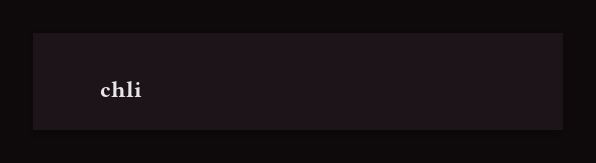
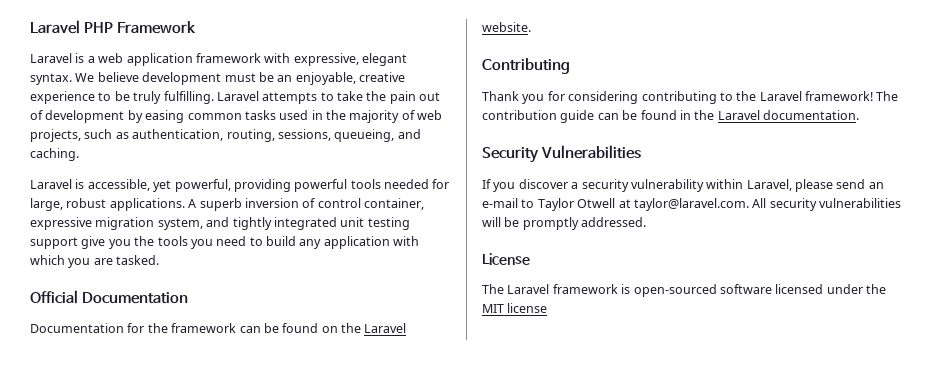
- chli
+ Laravel PHP Framework
+ Laravel is a web application framework with expressive, elegant syntax. We believe development must be an enjoyable, creative experience to be truly fulfilling. Laravel attempts to take the pain out of development by easing common tasks used in the majority of web projects, such as authentication, routing, sessions, queueing, and caching.
+ Laravel is accessible, yet powerful, providing powerful tools needed for large, robust applications. A superb inversion of control container, expressive migration system, and tightly integrated unit testing support give you the tools you need to build any application with which you are tasked.
+ Official Documentation
+ Documentation for the framework can be found on the Laravel website.
+ Contributing
+ Thank you for considering contributing to the Laravel framework! The contribution guide can be found in the Laravel documentation.
+ Security Vulnerabilities
+ If you discover a security vulnerability within Laravel, please send an e-mail to Taylor Otwell at taylor@laravel.com. All security vulnerabilities will be promptly addressed.
+ License
+ The Laravel framework is open-sourced software licensed under the MIT license

